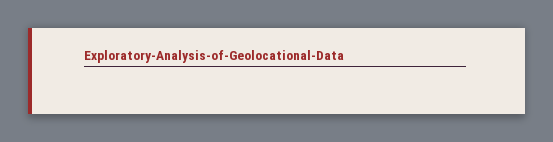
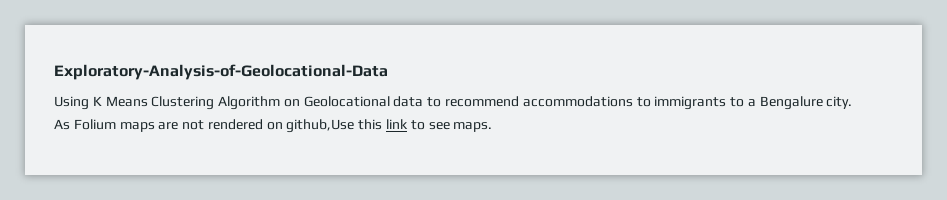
+ Using K Means Clustering Algorithm on Geolocational data to recommend accommodations to immigrants to a Bengalure city.
+ As Folium maps are not rendered on github,Use this link to see maps.

